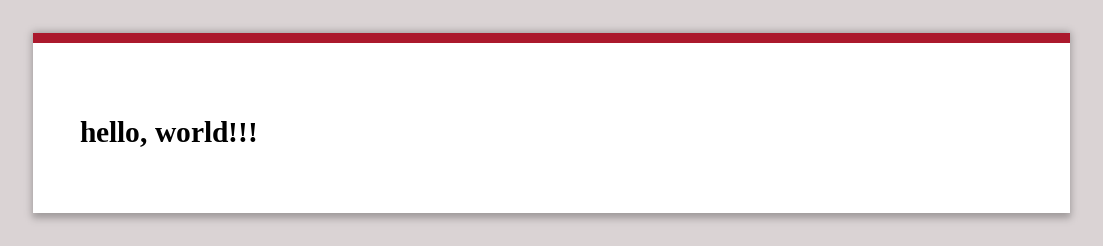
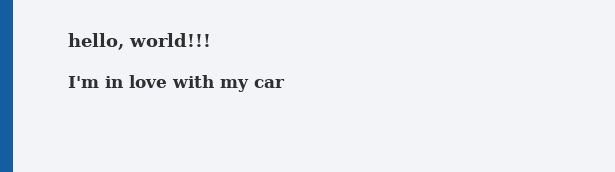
+ I'm in love with my car

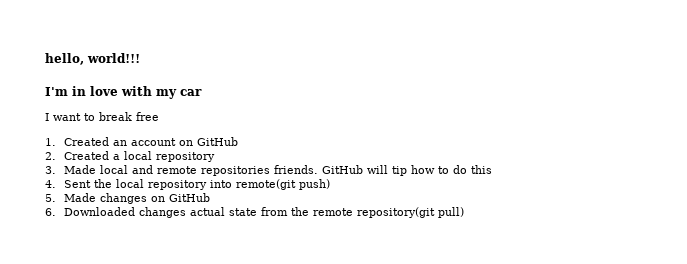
+ I want to break free
+ 1. Created an account on GitHub
+ 2. Created a local repository
+ 3. Made local and remote repositories friends. GitHub will tip how to do this
+ 4. Sent the local repository into remote(git push)
+ 5. Made changes on GitHub
+ 6. Downloaded changes actual state from the remote repository(git pull)

